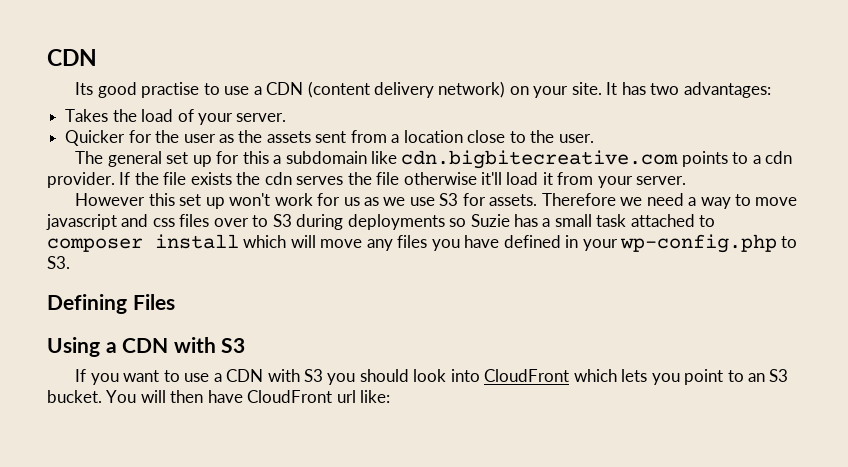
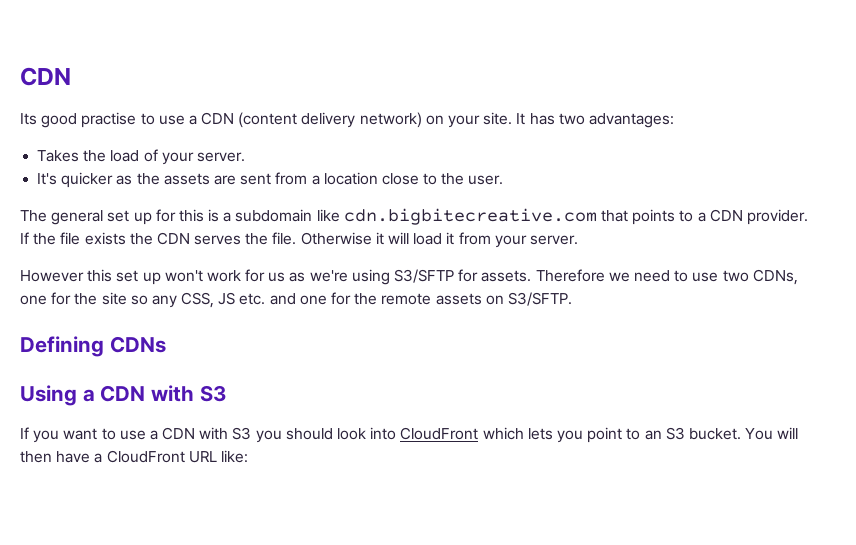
- Quicker for the user as the assets sent from a location close to the user.
+ It's quicker as the assets are sent from a location close to the user.
- The general set up for this a subdomain like cdn.bigbitecreative.com points to a cdn provider.
+ The general set up for this is a subdomain like cdn.bigbitecreative.com that points to a CDN provider.
- If the file exists the cdn serves the file otherwise it'll load it from your server.
+ If the file exists the CDN serves the file. Otherwise it will load it from your server.
- However this set up won't work for us as we use S3 for assets.
+ However this set up won't work for us as we're using S3/SFTP for assets.
- Therefore we need a way to move javascript and css files over to S3 during deployments so Suzie has a small task attached to composer install which will move any files you have defined in your wp-config.php to S3.
+ Therefore we need to use two CDNs, one for the site so any CSS, JS etc. and one for the remote assets on S3/SFTP.
- Defining Files
+ Defining CDNs
- You will then have CloudFront url like:
+ You will then have a CloudFront URL like:

